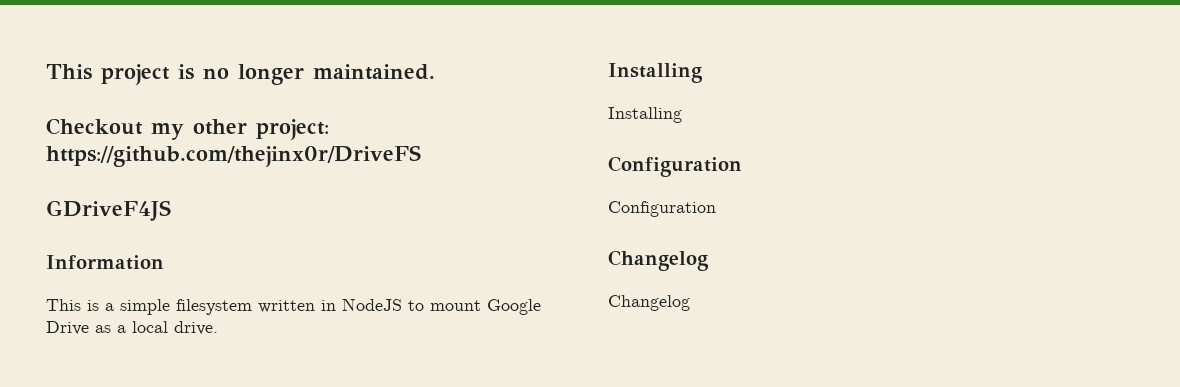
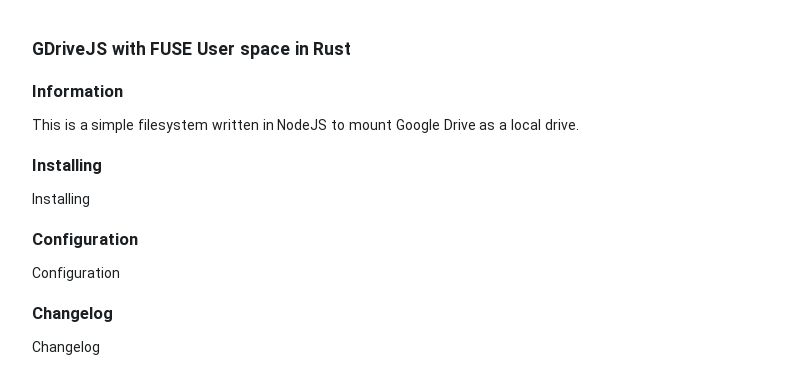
- This project is no longer maintained.
- Checkout my other project: https://github.com/thejinx0r/DriveFS
- GDriveF4JS
+ GDriveJS with FUSE User space in Rust

